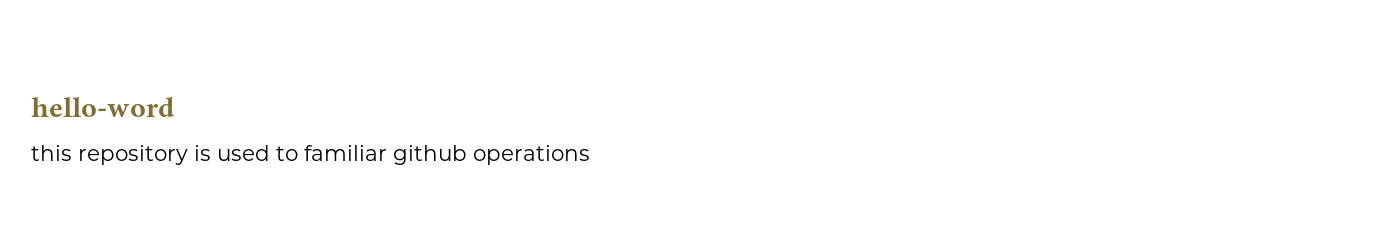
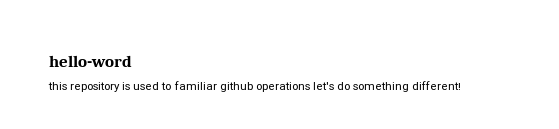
- this repository is used to familiar github operations
+ this repository is used to familiar github operations let's do something different!

